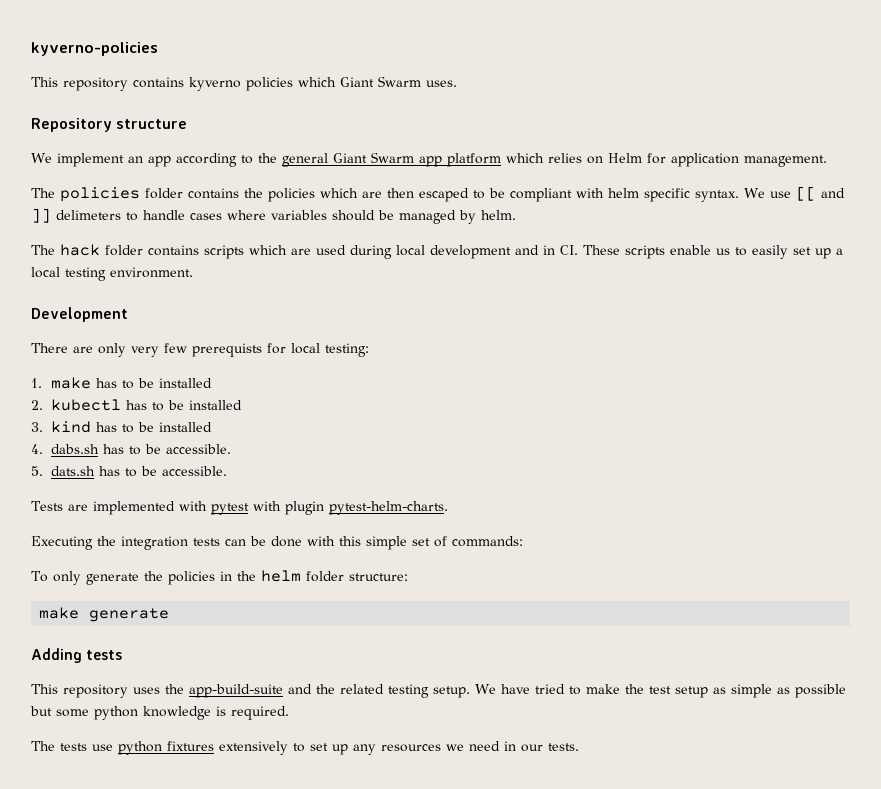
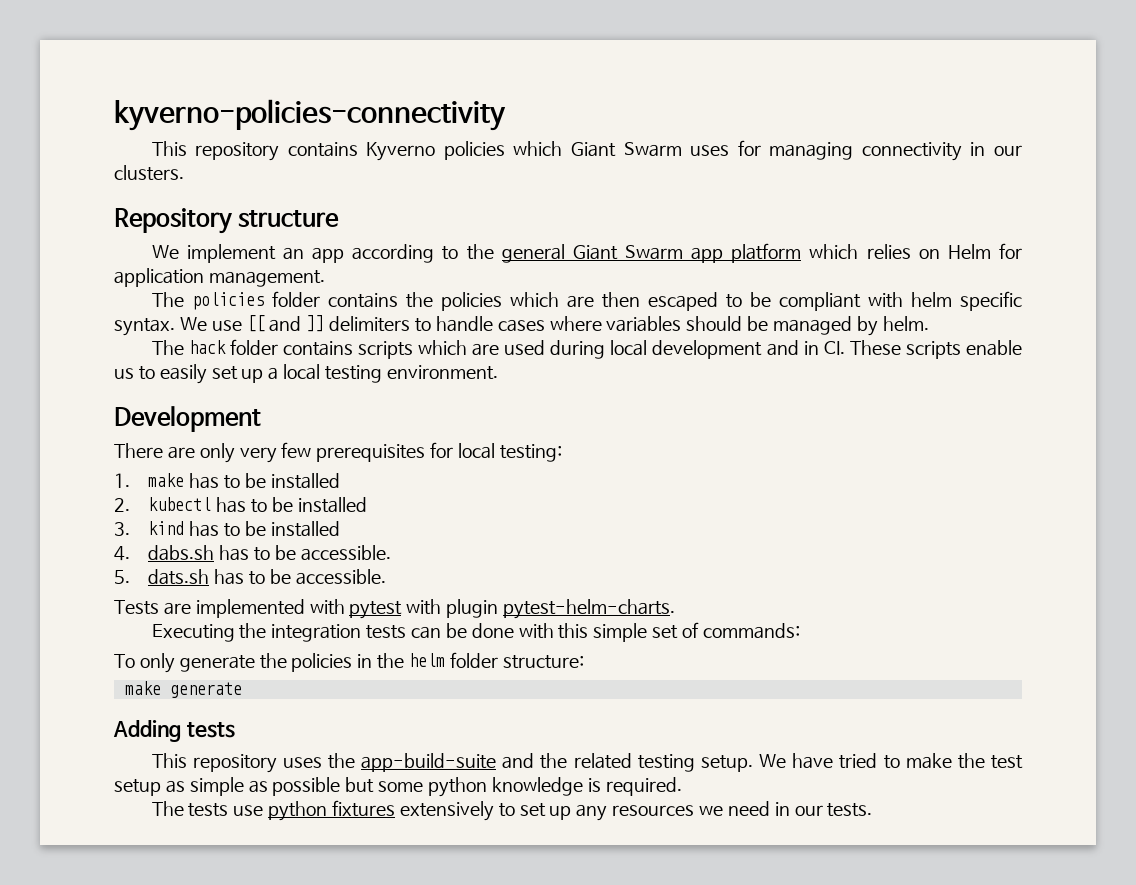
- kyverno-policies
+ kyverno-policies-connectivity
- This repository contains kyverno policies which Giant Swarm uses.
+ This repository contains Kyverno policies which Giant Swarm uses for managing connectivity in our clusters.
- We use [[ and ]] delimeters to handle cases where variables should be managed by helm.
+ We use [[ and ]] delimiters to handle cases where variables should be managed by helm.
- There are only very few prerequists for local testing:
+ There are only very few prerequisites for local testing:

